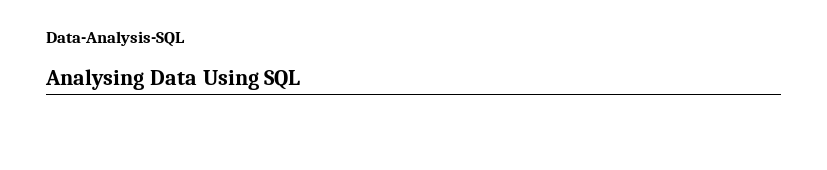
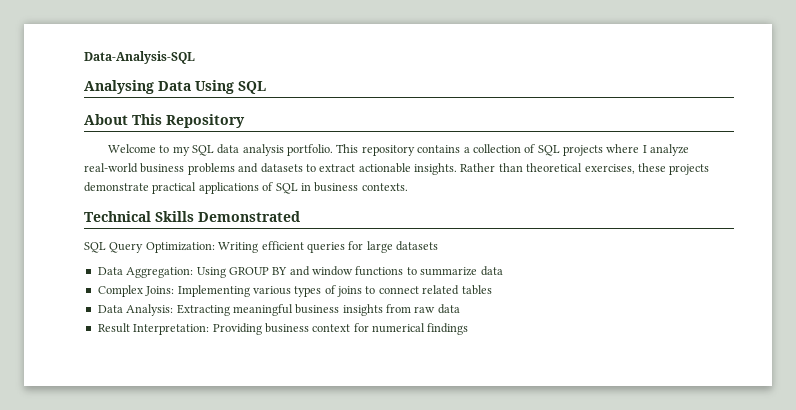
+ About This Repository
+ Welcome to my SQL data analysis portfolio. This repository contains a collection of SQL projects where I analyze real-world business problems and datasets to extract actionable insights. Rather than theoretical exercises, these projects demonstrate practical applications of SQL in business contexts.
+ Technical Skills Demonstrated
+ SQL Query Optimization: Writing efficient queries for large datasets
+ Data Aggregation: Using GROUP BY and window functions to summarize data
+ Complex Joins: Implementing various types of joins to connect related tables
+ Data Analysis: Extracting meaningful business insights from raw data
+ Result Interpretation: Providing business context for numerical findings

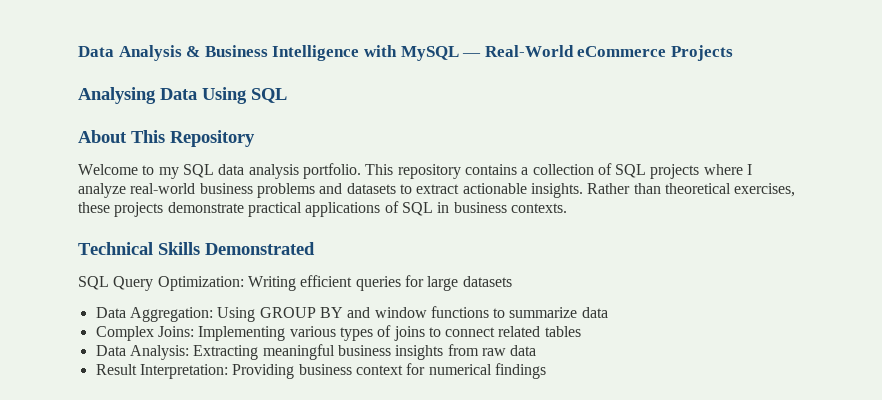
- Data-Analysis-SQL
+ Data Analysis & Business Intelligence with MySQL — Real-World eCommerce Projects

